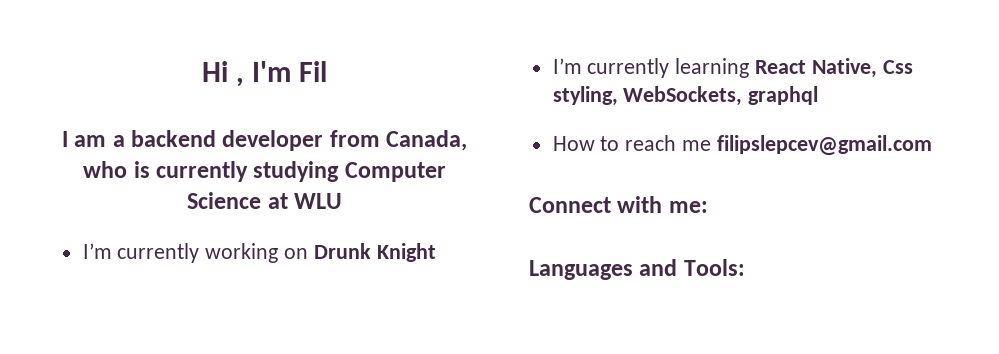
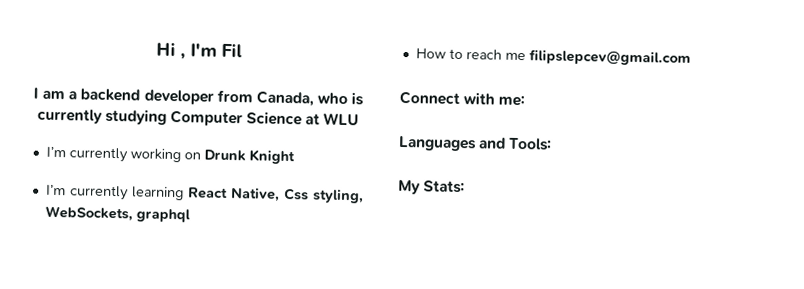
+ My Stats:

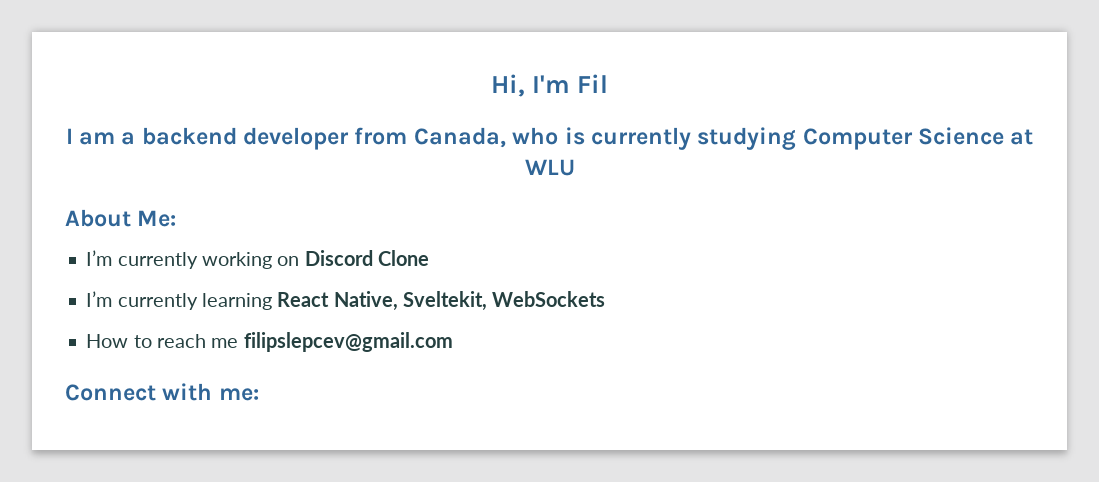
- Hi , I'm Fil
+ Hi, I'm Fil
+ About Me:
- I’m currently working on Drunk Knight
+ I’m currently working on Discord Clone
- I’m currently learning React Native, Css styling, WebSockets, graphql
+ I’m currently learning React Native, Sveltekit, WebSockets
- Languages and Tools:
- My Stats:

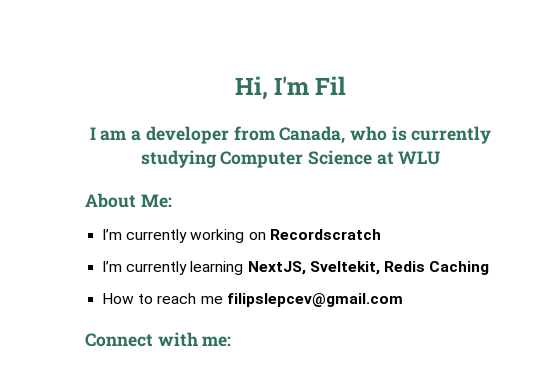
- I am a backend developer from Canada, who is currently studying Computer Science at WLU
+ I am a developer from Canada, who is currently studying Computer Science at WLU
- I’m currently working on Discord Clone
+ I’m currently working on Recordscratch
- I’m currently learning React Native, Sveltekit, WebSockets
+ I’m currently learning NextJS, Sveltekit, Redis Caching

